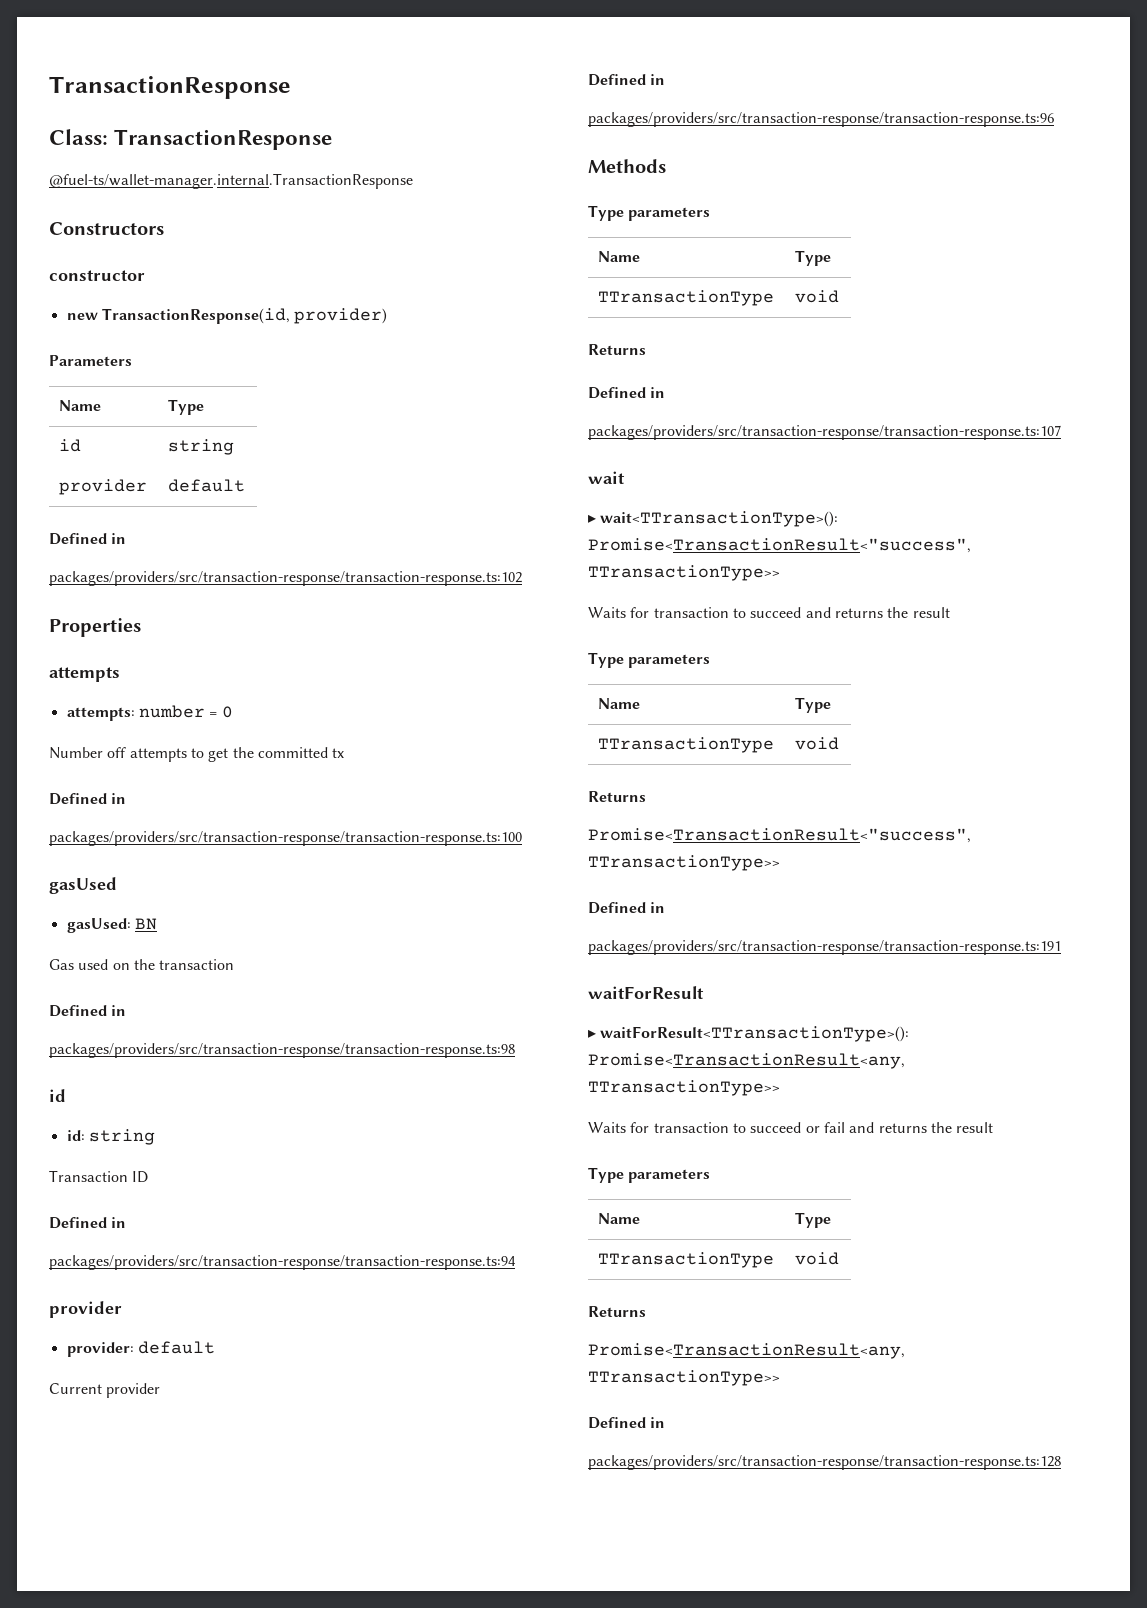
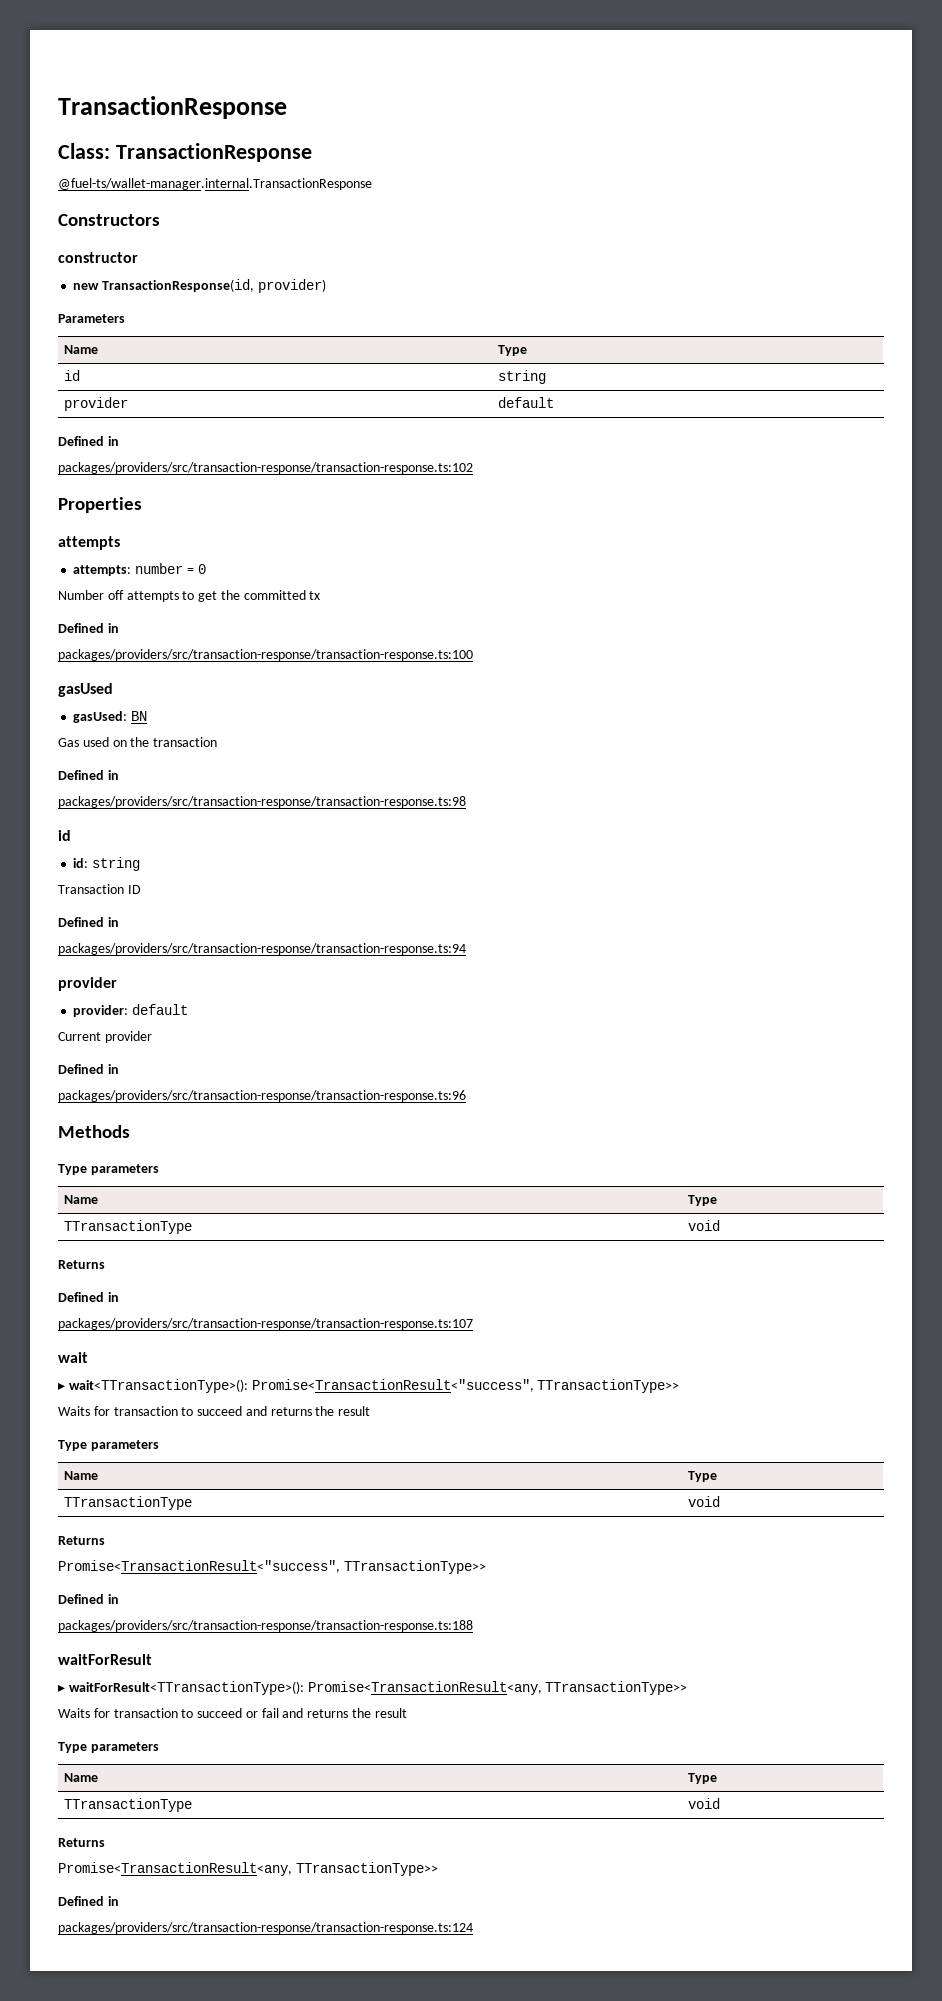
- packages/providers/src/transaction-response/transaction-response.ts:191
+ packages/providers/src/transaction-response/transaction-response.ts:188
- packages/providers/src/transaction-response/transaction-response.ts:128
+ packages/providers/src/transaction-response/transaction-response.ts:124

